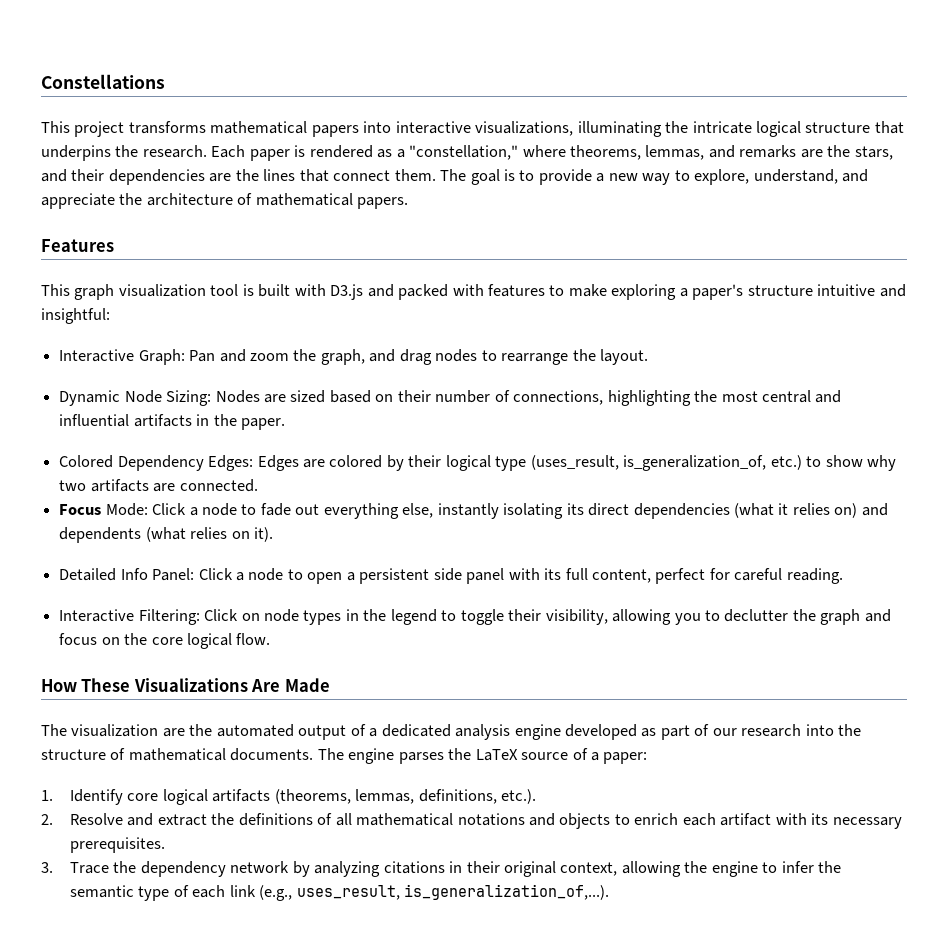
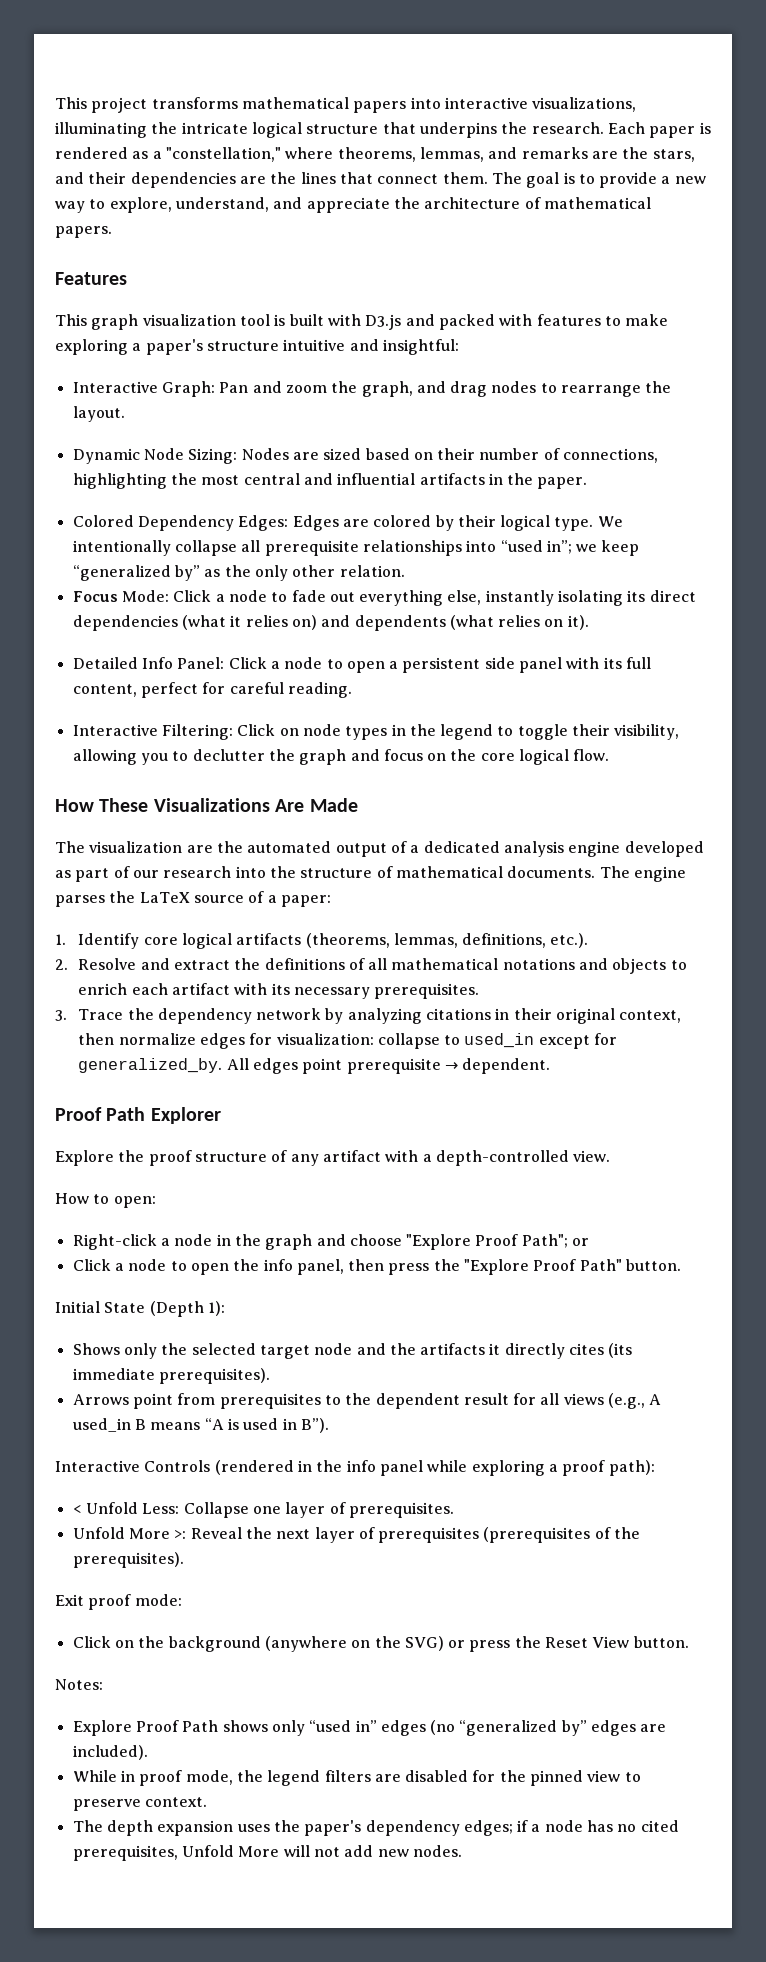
- Constellations
- Colored Dependency Edges: Edges are colored by their logical type (uses_result, is_generalization_of, etc.) to show why two artifacts are connected.
+ Colored Dependency Edges: Edges are colored by their logical type. We intentionally collapse all prerequisite relationships into “used in”; we keep “generalized by” as the only other relation.
- 3. Trace the dependency network by analyzing citations in their original context, allowing the engine to infer the semantic type of each link (e.g., uses_result, is_generalization_of,...).
+ 3. Trace the dependency network by analyzing citations in their original context, then normalize edges for visualization: collapse to used_in except for generalized_by. All edges point prerequisite → dependent.
+ Proof Path Explorer
+ Explore the proof structure of any artifact with a depth-controlled view.
+ How to open:
+ Right-click a node in the graph and choose "Explore Proof Path"; or
+ Click a node to open the info panel, then press the "Explore Proof Path" button.
+ Initial State (Depth 1):
+ Shows only the selected target node and the artifacts it directly cites (its immediate prerequisites).
+ Arrows point from prerequisites to the dependent result for all views (e.g., A used_in B means “A is used in B”).
+ Interactive Controls (rendered in the info panel while exploring a proof path):
+ < Unfold Less: Collapse one layer of prerequisites.
+ Unfold More >: Reveal the next layer of prerequisites (prerequisites of the prerequisites).
+ Exit proof mode:
+ Click on the background (anywhere on the SVG) or press the Reset View button.
+ Notes:
+ Explore Proof Path shows only “used in” edges (no “generalized by” edges are included).
+ While in proof mode, the legend filters are disabled for the pinned view to preserve context.
+ The depth expansion uses the paper's dependency edges; if a node has no cited prerequisites, Unfold More will not add new nodes.

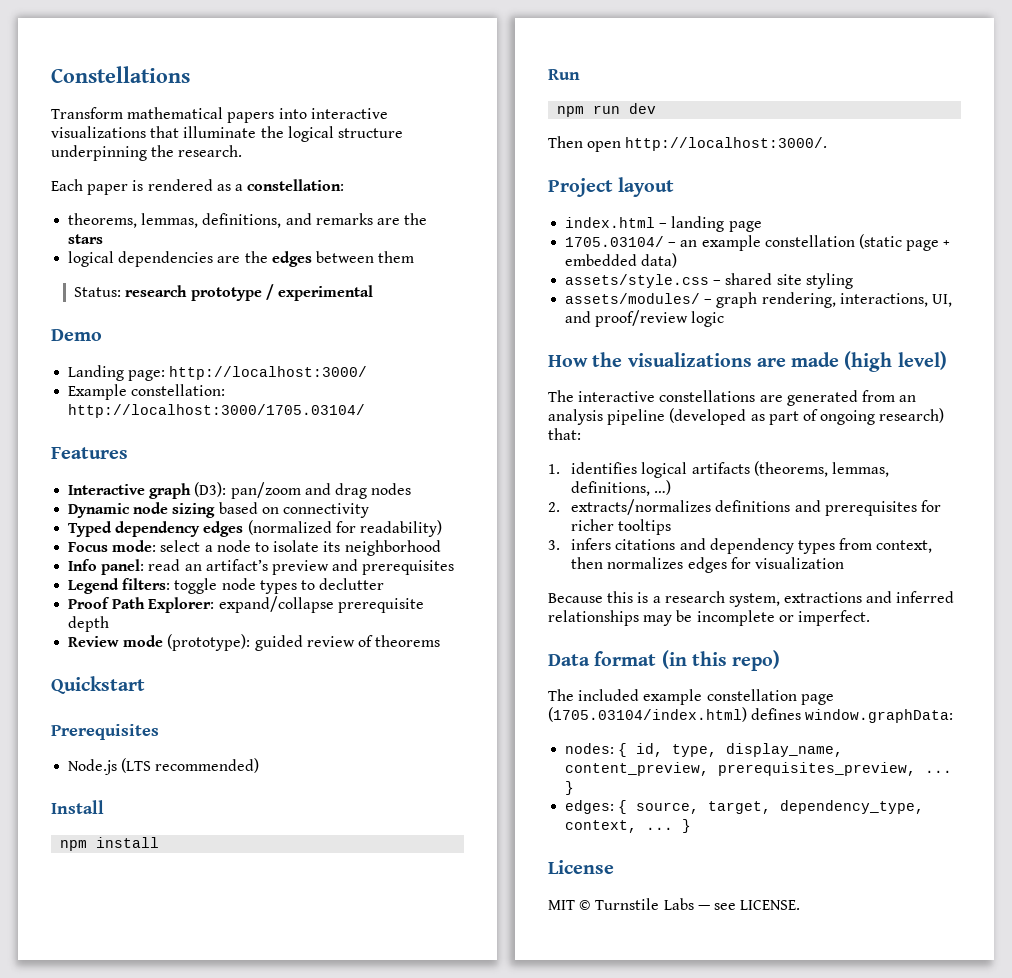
- This project transforms mathematical papers into interactive visualizations, illuminating the intricate logical structure that underpins the research. Each paper is rendered as a "constellation," where theorems, lemmas, and remarks are the stars, and their dependencies are the lines that connect them. The goal is to provide a new way to explore, understand, and appreciate the architecture of mathematical papers.
+ Constellations
+ Transform mathematical papers into interactive visualizations that illuminate the logical structure underpinning the research.
+ Each paper is rendered as a constellation:
+ theorems, lemmas, definitions, and remarks are the stars
+ logical dependencies are the edges between them
+ Status: research prototype / experimental
+ Demo
+ Landing page: http://localhost:3000/
+ Example constellation: http://localhost:3000/1705.03104/
  Features
- This graph visualization tool is built with D3.js and packed with features to make exploring a paper's structure intuitive and insightful:
- Interactive Graph: Pan and zoom the graph, and drag nodes to rearrange the layout.
- Dynamic Node Sizing: Nodes are sized based on their number of connections, highlighting the most central and influential artifacts in the paper.
- Colored Dependency Edges: Edges are colored by their logical type. We intentionally collapse all prerequisite relationships into “used in”; we keep “generalized by” as the only other relation.
+ Interactive graph (D3): pan/zoom and drag nodes
+ Dynamic node sizing based on connectivity
+ Typed dependency edges (normalized for readability)
- Focus Mode: Click a node to fade out everything else, instantly isolating its direct dependencies (what it relies on) and dependents (what relies on it).
- Detailed Info Panel: Click a node to open a persistent side panel with its full content, perfect for careful reading.
- Interactive Filtering: Click on node types in the legend to toggle their visibility, allowing you to declutter the graph and focus on the core logical flow.
- How These Visualizations Are Made
- The visualization are the automated output of a dedicated analysis engine developed as part of our research into the structure of mathematical documents. The engine parses the LaTeX source of a paper:
+ Focus mode: select a node to isolate its neighborhood
+ Info panel: read an artifact’s preview and prerequisites
+ Legend filters: toggle node types to declutter
+ Proof Path Explorer: expand/collapse prerequisite depth
+ Review mode (prototype): guided review of theorems
+ Quickstart
+ Prerequisites
+ Node.js (LTS recommended)
+ Install
+ npm install
+ Run
+ npm run dev
+ Then open http://localhost:3000/.
+ Project layout
+ index.html – landing page
+ 1705.03104/ – an example constellation (static page + embedded data)
+ assets/style.css – shared site styling
+ assets/modules/ – graph rendering, interactions, UI, and proof/review logic
+ How the visualizations are made (high level)
+ The interactive constellations are generated from an analysis pipeline (developed as part of ongoing research) that:
- 1. Identify core logical artifacts (theorems, lemmas, definitions, etc.).
+ 1. identifies logical artifacts (theorems, lemmas, definitions, …)
- 2. Resolve and extract the definitions of all mathematical notations and objects to enrich each artifact with its necessary prerequisites.
- 3. Trace the dependency network by analyzing citations in their original context, then normalize edges for visualization: collapse to used_in except for generalized_by. All edges point prerequisite → dependent.
- Proof Path Explorer
- Explore the proof structure of any artifact with a depth-controlled view.
- How to open:
- Right-click a node in the graph and choose "Explore Proof Path"; or
- Click a node to open the info panel, then press the "Explore Proof Path" button.
- Initial State (Depth 1):
- Shows only the selected target node and the artifacts it directly cites (its immediate prerequisites).
- Arrows point from prerequisites to the dependent result for all views (e.g., A used_in B means “A is used in B”).
- Interactive Controls (rendered in the info panel while exploring a proof path):
- < Unfold Less: Collapse one layer of prerequisites.
- Unfold More >: Reveal the next layer of prerequisites (prerequisites of the prerequisites).
- Exit proof mode:
- Click on the background (anywhere on the SVG) or press the Reset View button.
- Notes:
- Explore Proof Path shows only “used in” edges (no “generalized by” edges are included).
- While in proof mode, the legend filters are disabled for the pinned view to preserve context.
- The depth expansion uses the paper's dependency edges; if a node has no cited prerequisites, Unfold More will not add new nodes.
+ 2. extracts/normalizes definitions and prerequisites for richer tooltips
+ 3. infers citations and dependency types from context, then normalizes edges for visualization
+ Because this is a research system, extractions and inferred relationships may be incomplete or imperfect.
+ Data format (in this repo)
+ The included example constellation page (1705.03104/index.html) defines window.graphData:
+ nodes: { id, type, display_name, content_preview, prerequisites_preview, ... }
+ edges: { source, target, dependency_type, context, ... }
+ License
+ MIT © Turnstile Labs — see LICENSE.

